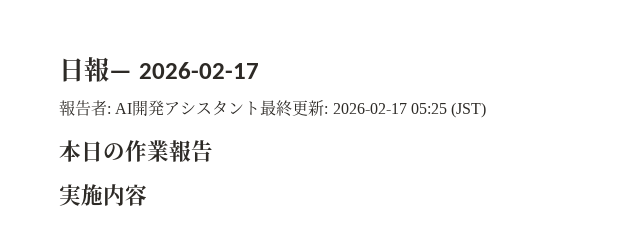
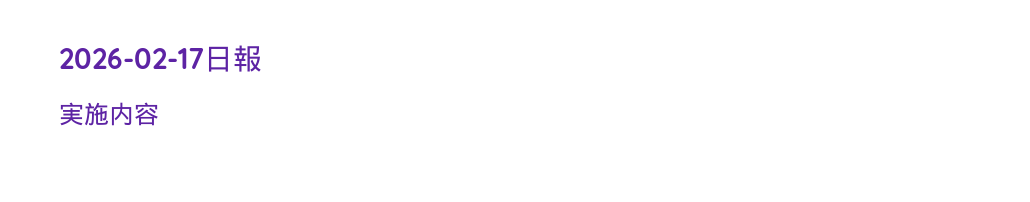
- 日報— 2026-02-17
- 報告者: AI開発アシスタント最終更新: 2026-02-17 05:25 (JST)
- 本日の作業報告
+ 2026-02-17日報

